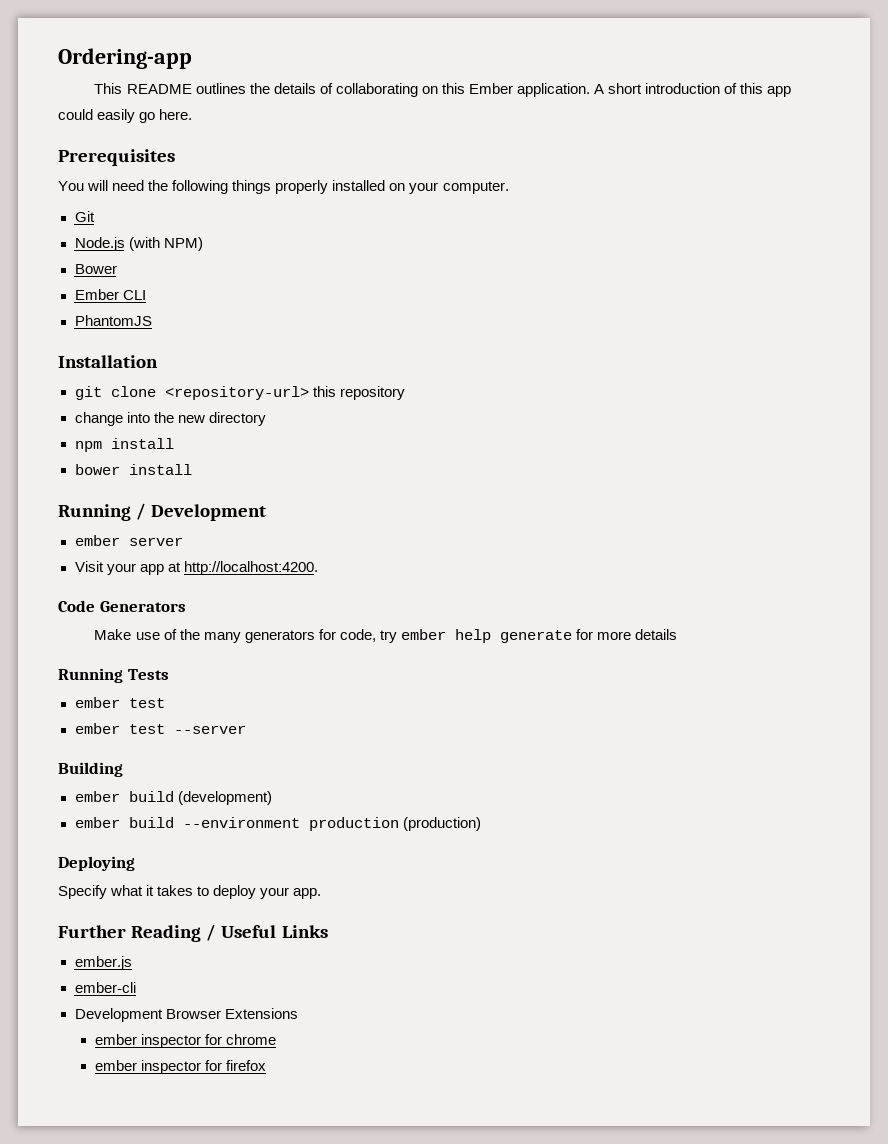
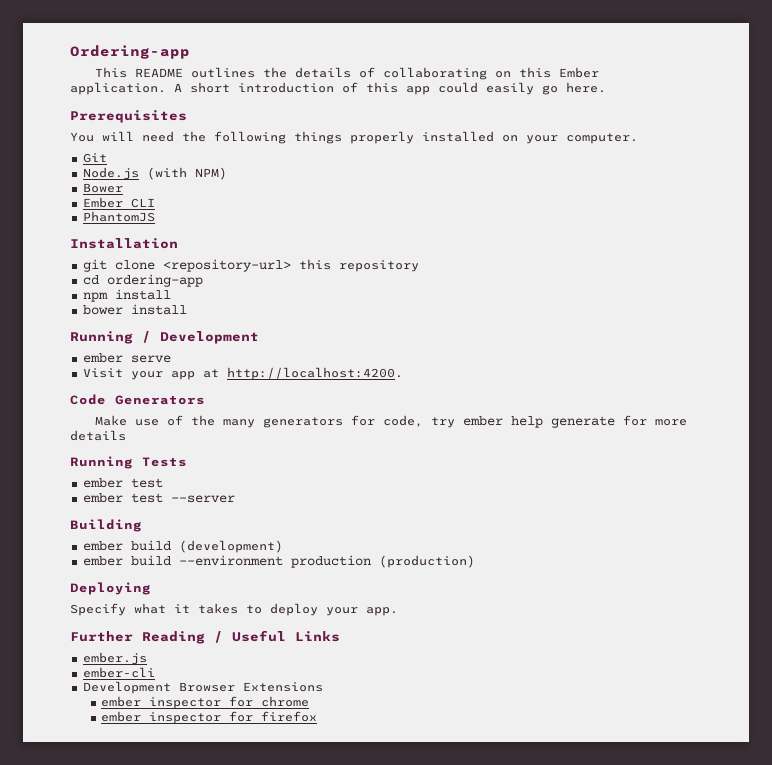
- change into the new directory
+ cd ordering-app
- ember server
+ ember serve

